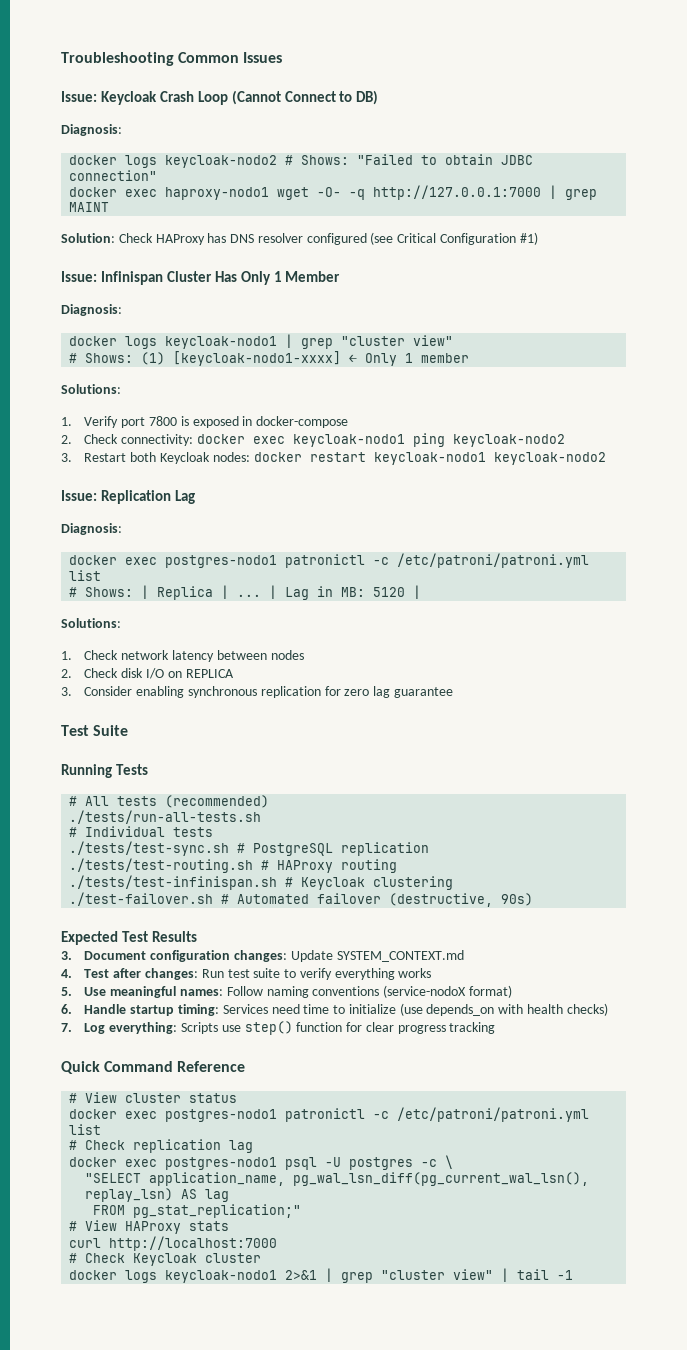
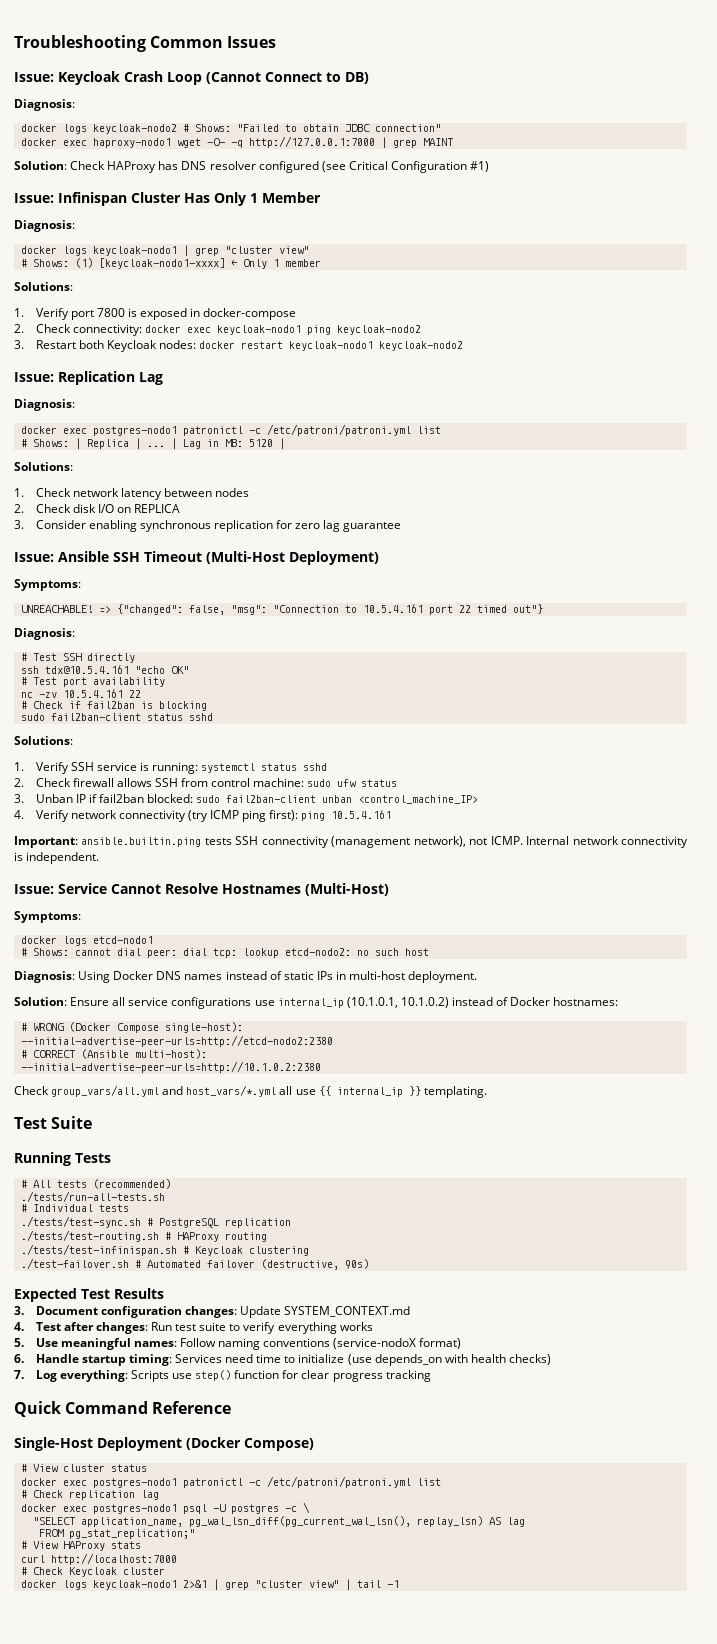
+ Issue: Ansible SSH Timeout (Multi-Host Deployment)
+ Symptoms:
+ UNREACHABLE! => {"changed": false, "msg": "Connection to 10.5.4.161 port 22 timed out"}
+ Diagnosis:
+ # Test SSH directly
+ ssh tdx@10.5.4.161 "echo OK"
+ # Test port availability
+ nc -zv 10.5.4.161 22
+ # Check if fail2ban is blocking
+ sudo fail2ban-client status sshd
+ Solutions:
+ 1. Verify SSH service is running: systemctl status sshd
+ 2. Check firewall allows SSH from control machine: sudo ufw status
+ 3. Unban IP if fail2ban blocked: sudo fail2ban-client unban <control_machine_IP>
+ 4. Verify network connectivity (try ICMP ping first): ping 10.5.4.161
+ Important: ansible.builtin.ping tests SSH connectivity (management network), not ICMP. Internal network connectivity is independent.
+ Issue: Service Cannot Resolve Hostnames (Multi-Host)
+ Symptoms:
+ docker logs etcd-nodo1
+ # Shows: cannot dial peer: dial tcp: lookup etcd-nodo2: no such host
+ Diagnosis: Using Docker DNS names instead of static IPs in multi-host deployment.
+ Solution: Ensure all service configurations use internal_ip (10.1.0.1, 10.1.0.2) instead of Docker hostnames:
+ # WRONG (Docker Compose single-host):
+ --initial-advertise-peer-urls=http://etcd-nodo2:2380
+ # CORRECT (Ansible multi-host):
+ --initial-advertise-peer-urls=http://10.1.0.2:2380
+ Check group_vars/all.yml and host_vars/*.yml all use {{ internal_ip }} templating.
+ Single-Host Deployment (Docker Compose)

